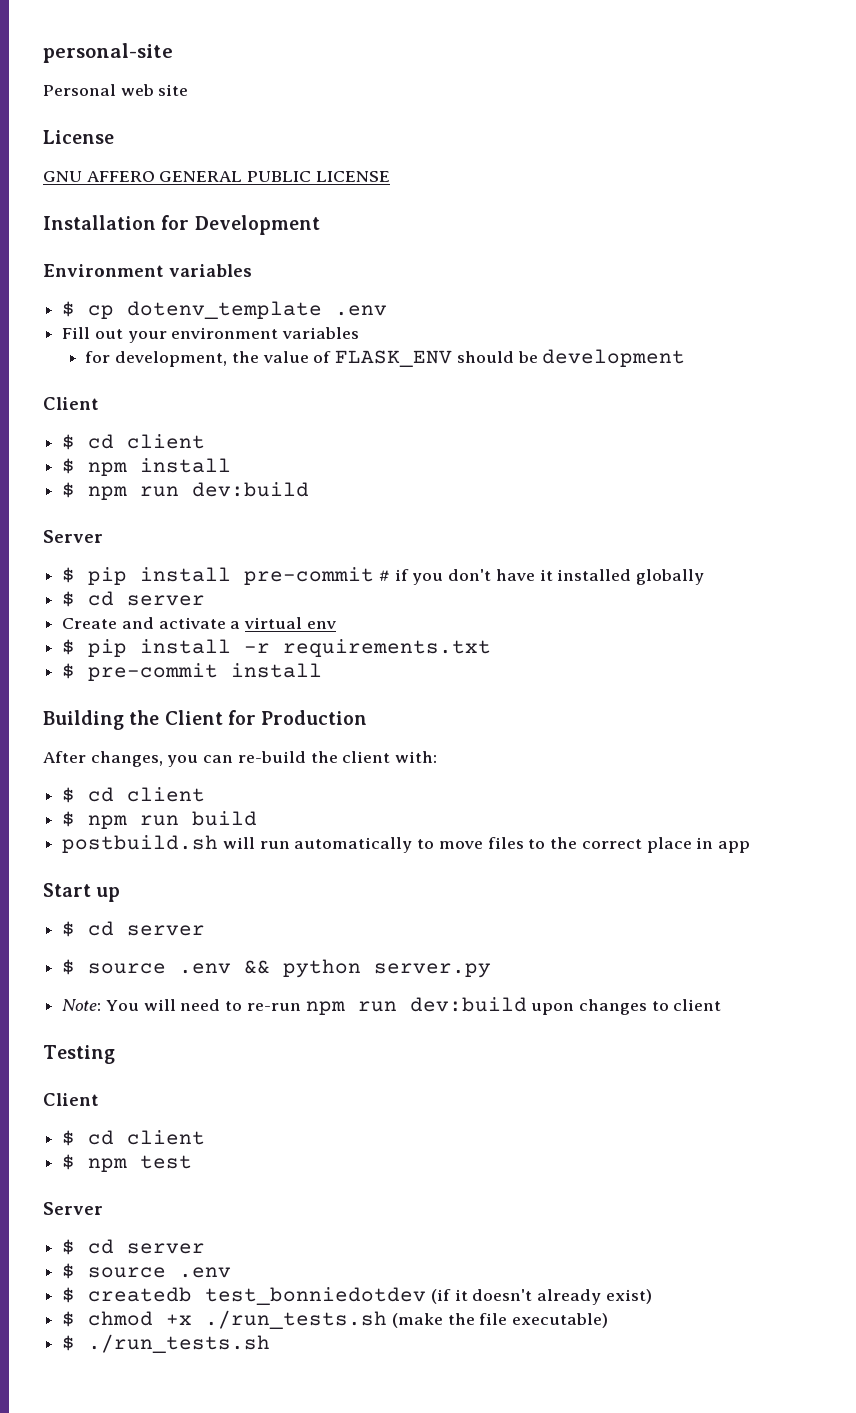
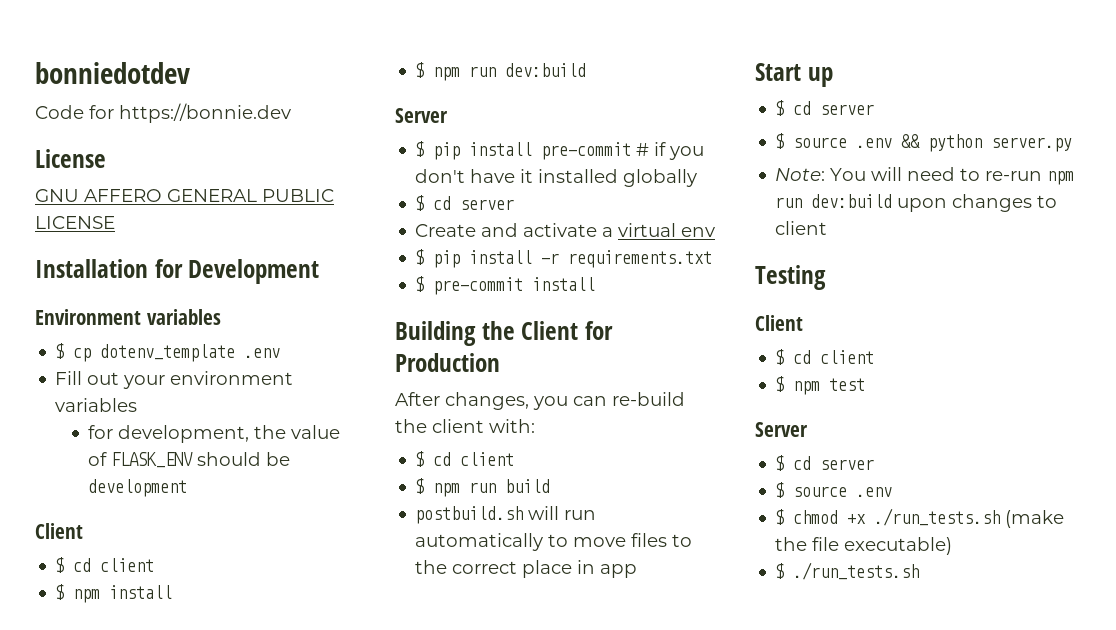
- personal-site
- Personal web site
+ bonniedotdev
+ Code for https://bonnie.dev
- $ createdb test_bonniedotdev (if it doesn't already exist)

